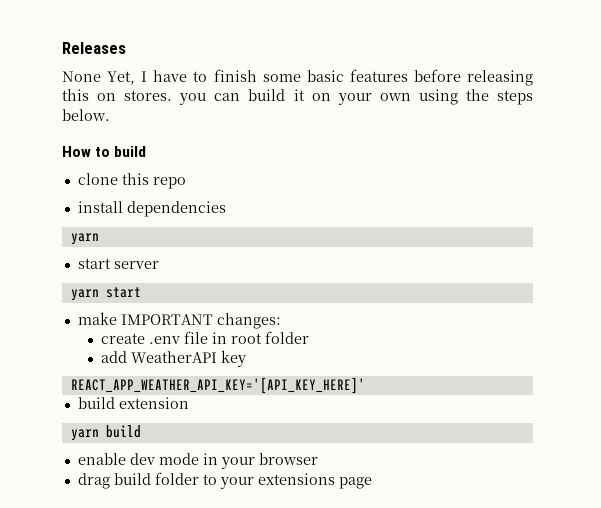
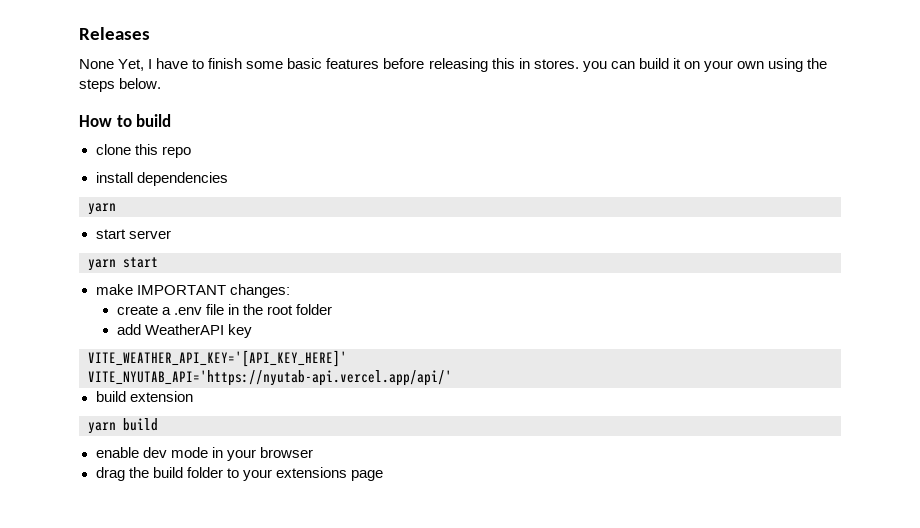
- None Yet, I have to finish some basic features before releasing this on stores. you can build it on your own using the steps below.
+ None Yet, I have to finish some basic features before releasing this in stores. you can build it on your own using the steps below.
- create .env file in root folder
+ create a .env file in the root folder
- REACT_APP_WEATHER_API_KEY='[API_KEY_HERE]'
+ VITE_WEATHER_API_KEY='[API_KEY_HERE]'
+ VITE_NYUTAB_API='https://nyutab-api.vercel.app/api/'
- drag build folder to your extensions page
+ drag the build folder to your extensions page

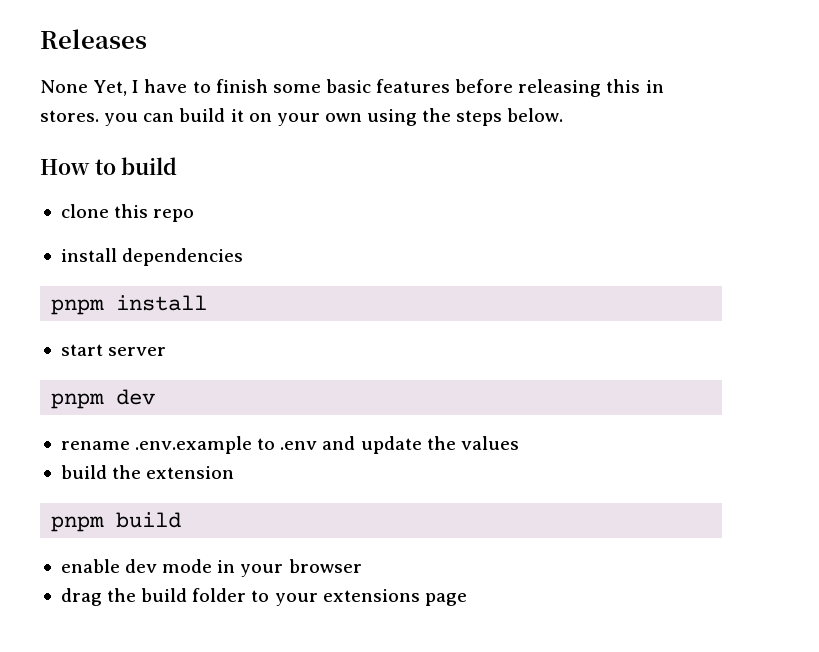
  install dependencies
- yarn
+ pnpm install
- yarn start
- make IMPORTANT changes:
- create a .env file in the root folder
- add WeatherAPI key
- VITE_WEATHER_API_KEY='[API_KEY_HERE]'
- VITE_NYUTAB_API='https://nyutab-api.vercel.app/api/'
- build extension
+ pnpm dev
+ rename .env.example to .env and update the values
+ build the extension
- yarn build
+ pnpm build

